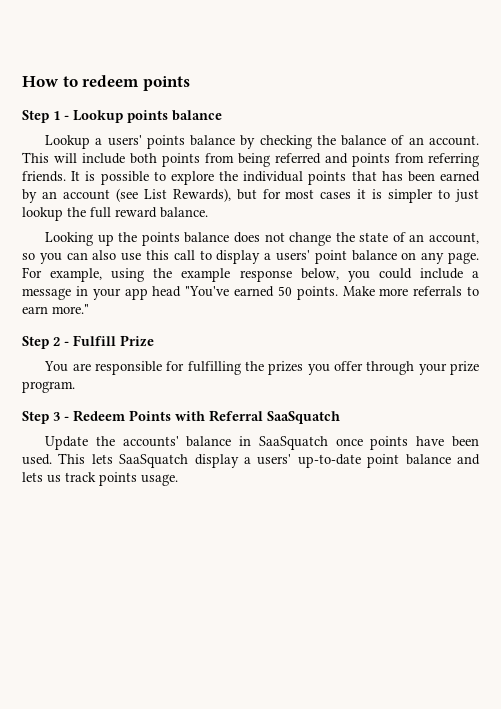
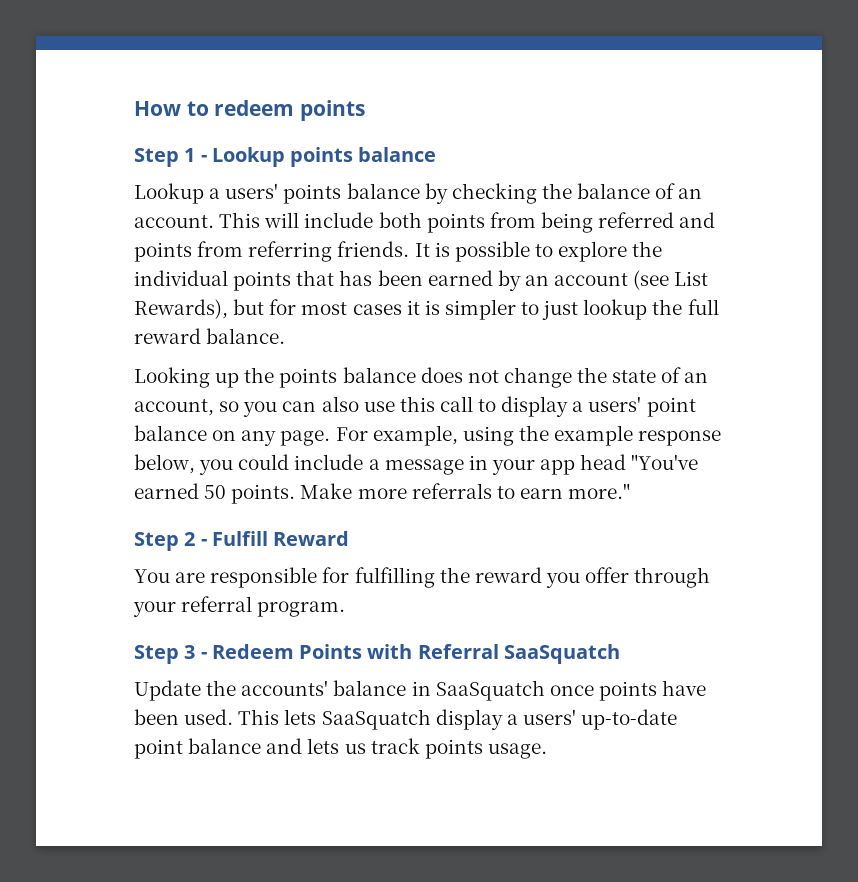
- Step 2 - Fulfill Prize
+ Step 2 - Fulfill Reward
- You are responsible for fulfilling the prizes you offer through your prize program.
+ You are responsible for fulfilling the reward you offer through your referral program.

